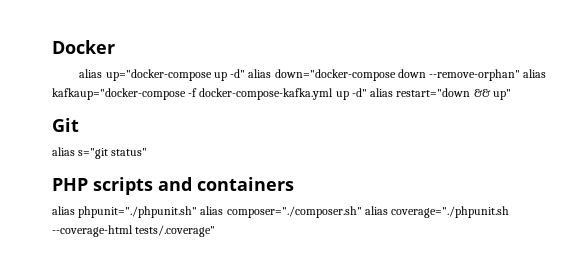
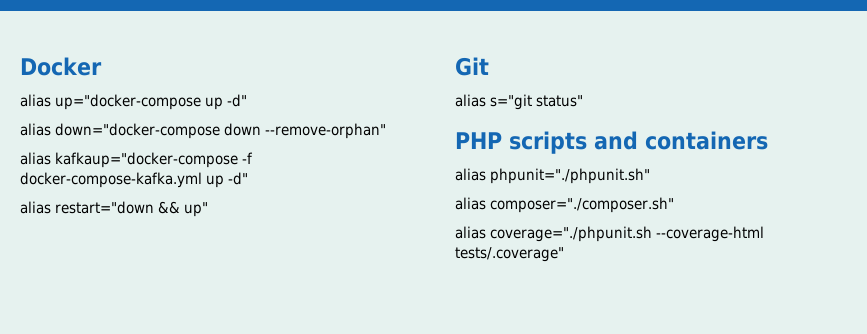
- alias up="docker-compose up -d" alias down="docker-compose down --remove-orphan" alias kafkaup="docker-compose -f docker-compose-kafka.yml up -d" alias restart="down && up"
+ alias up="docker-compose up -d"
+ alias down="docker-compose down --remove-orphan"
+ alias kafkaup="docker-compose -f docker-compose-kafka.yml up -d"
+ alias restart="down && up"
- alias phpunit="./phpunit.sh" alias composer="./composer.sh" alias coverage="./phpunit.sh --coverage-html tests/.coverage"
+ alias phpunit="./phpunit.sh"
+ alias composer="./composer.sh"
+ alias coverage="./phpunit.sh --coverage-html tests/.coverage"

